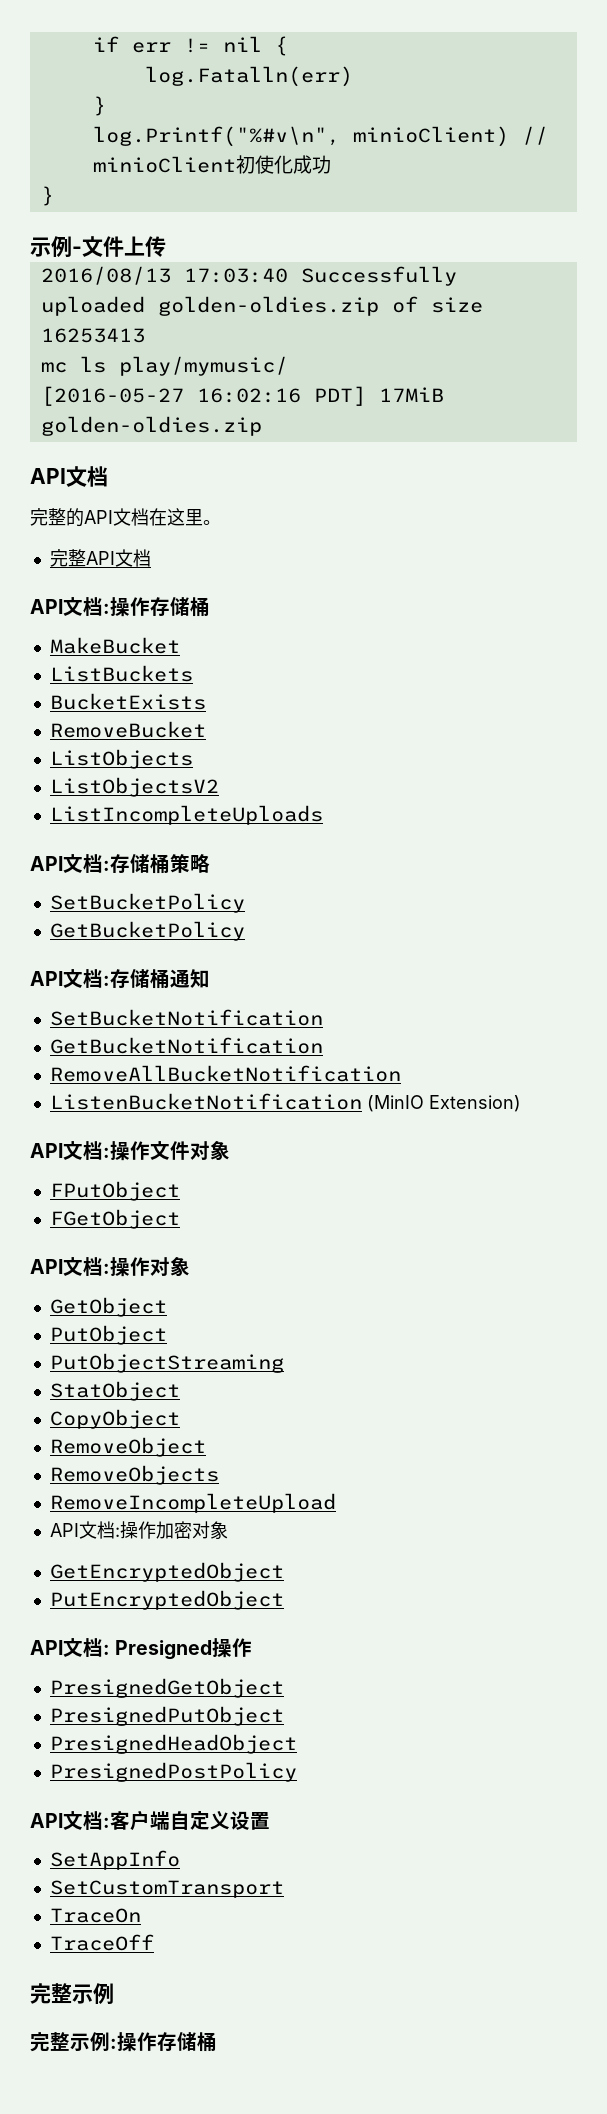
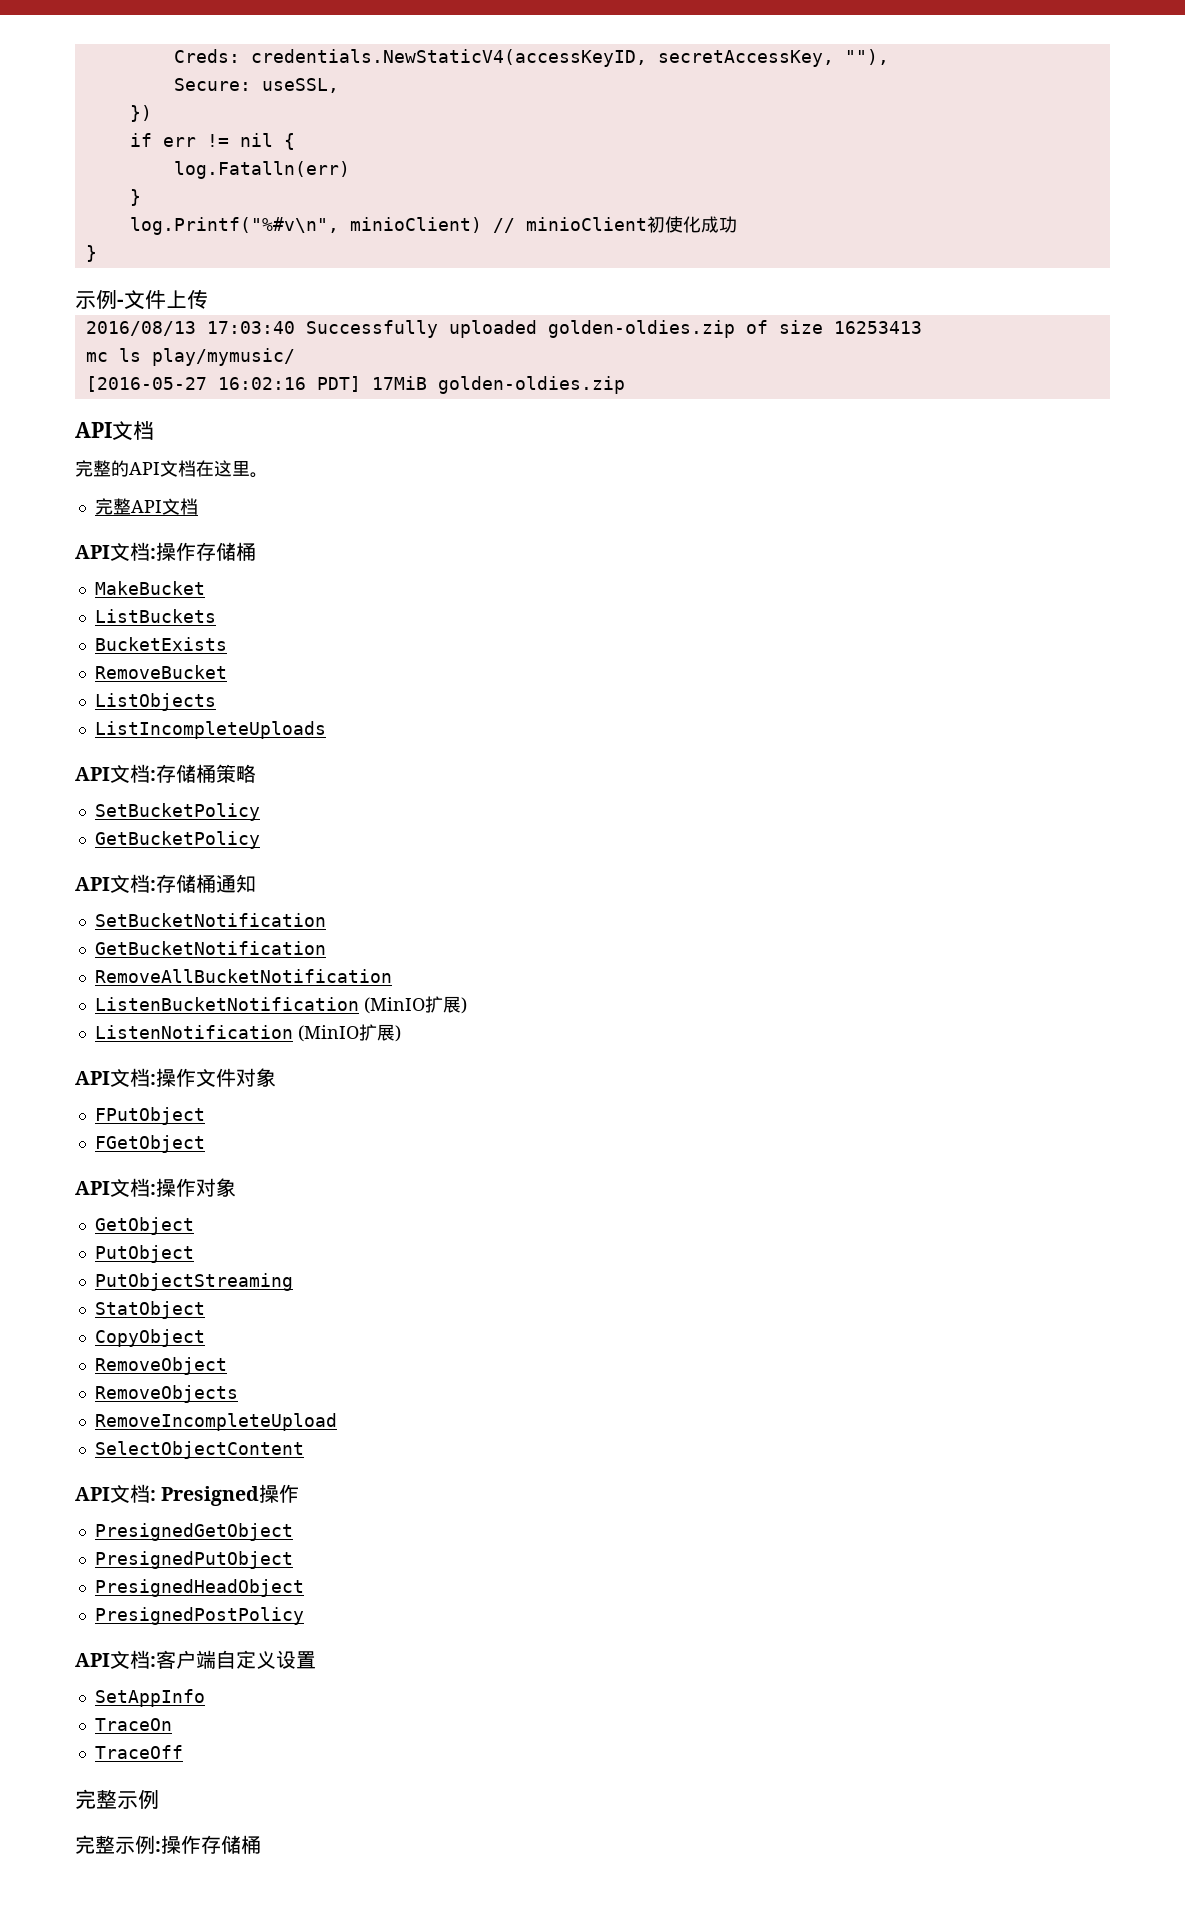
+ Creds: credentials.NewStaticV4(accessKeyID, secretAccessKey, ""),
+ Secure: useSSL,
+ })
- ListObjectsV2
- ListenBucketNotification (MinIO Extension)
+ ListenBucketNotification (MinIO扩展)
+ ListenNotification (MinIO扩展)
- API文档:操作加密对象
- GetEncryptedObject
- PutEncryptedObject
+ SelectObjectContent
- SetCustomTransport

